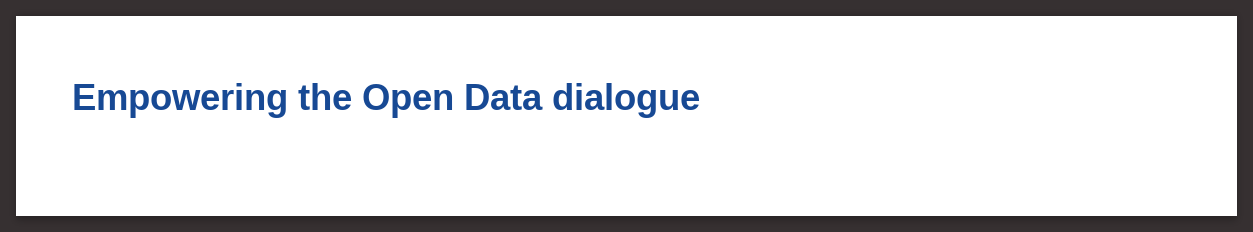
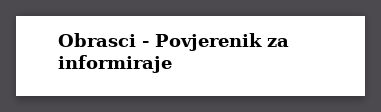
- Empowering the Open Data dialogue
+ Obrasci - Povjerenik za informiraje

